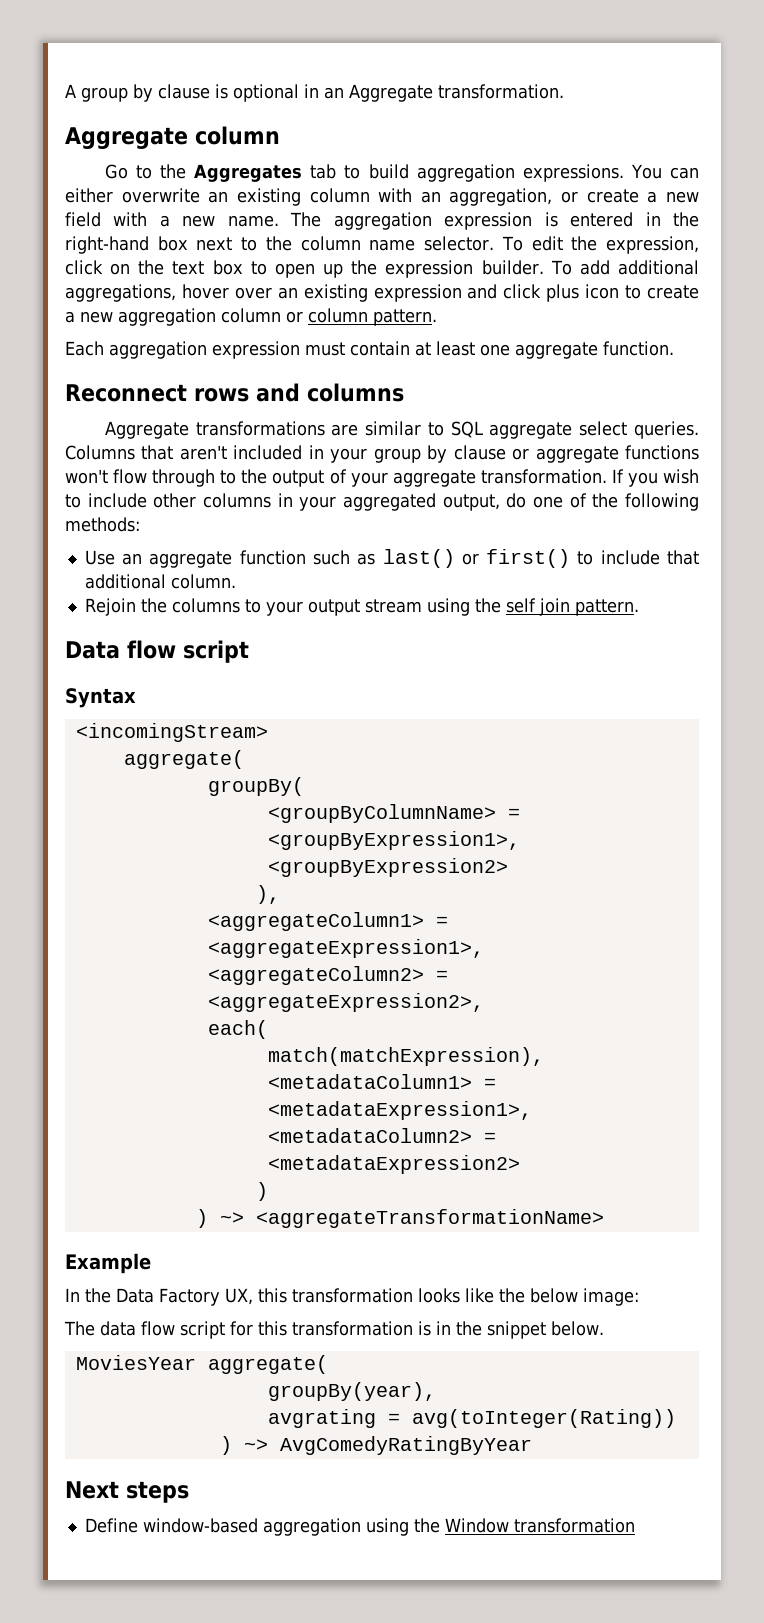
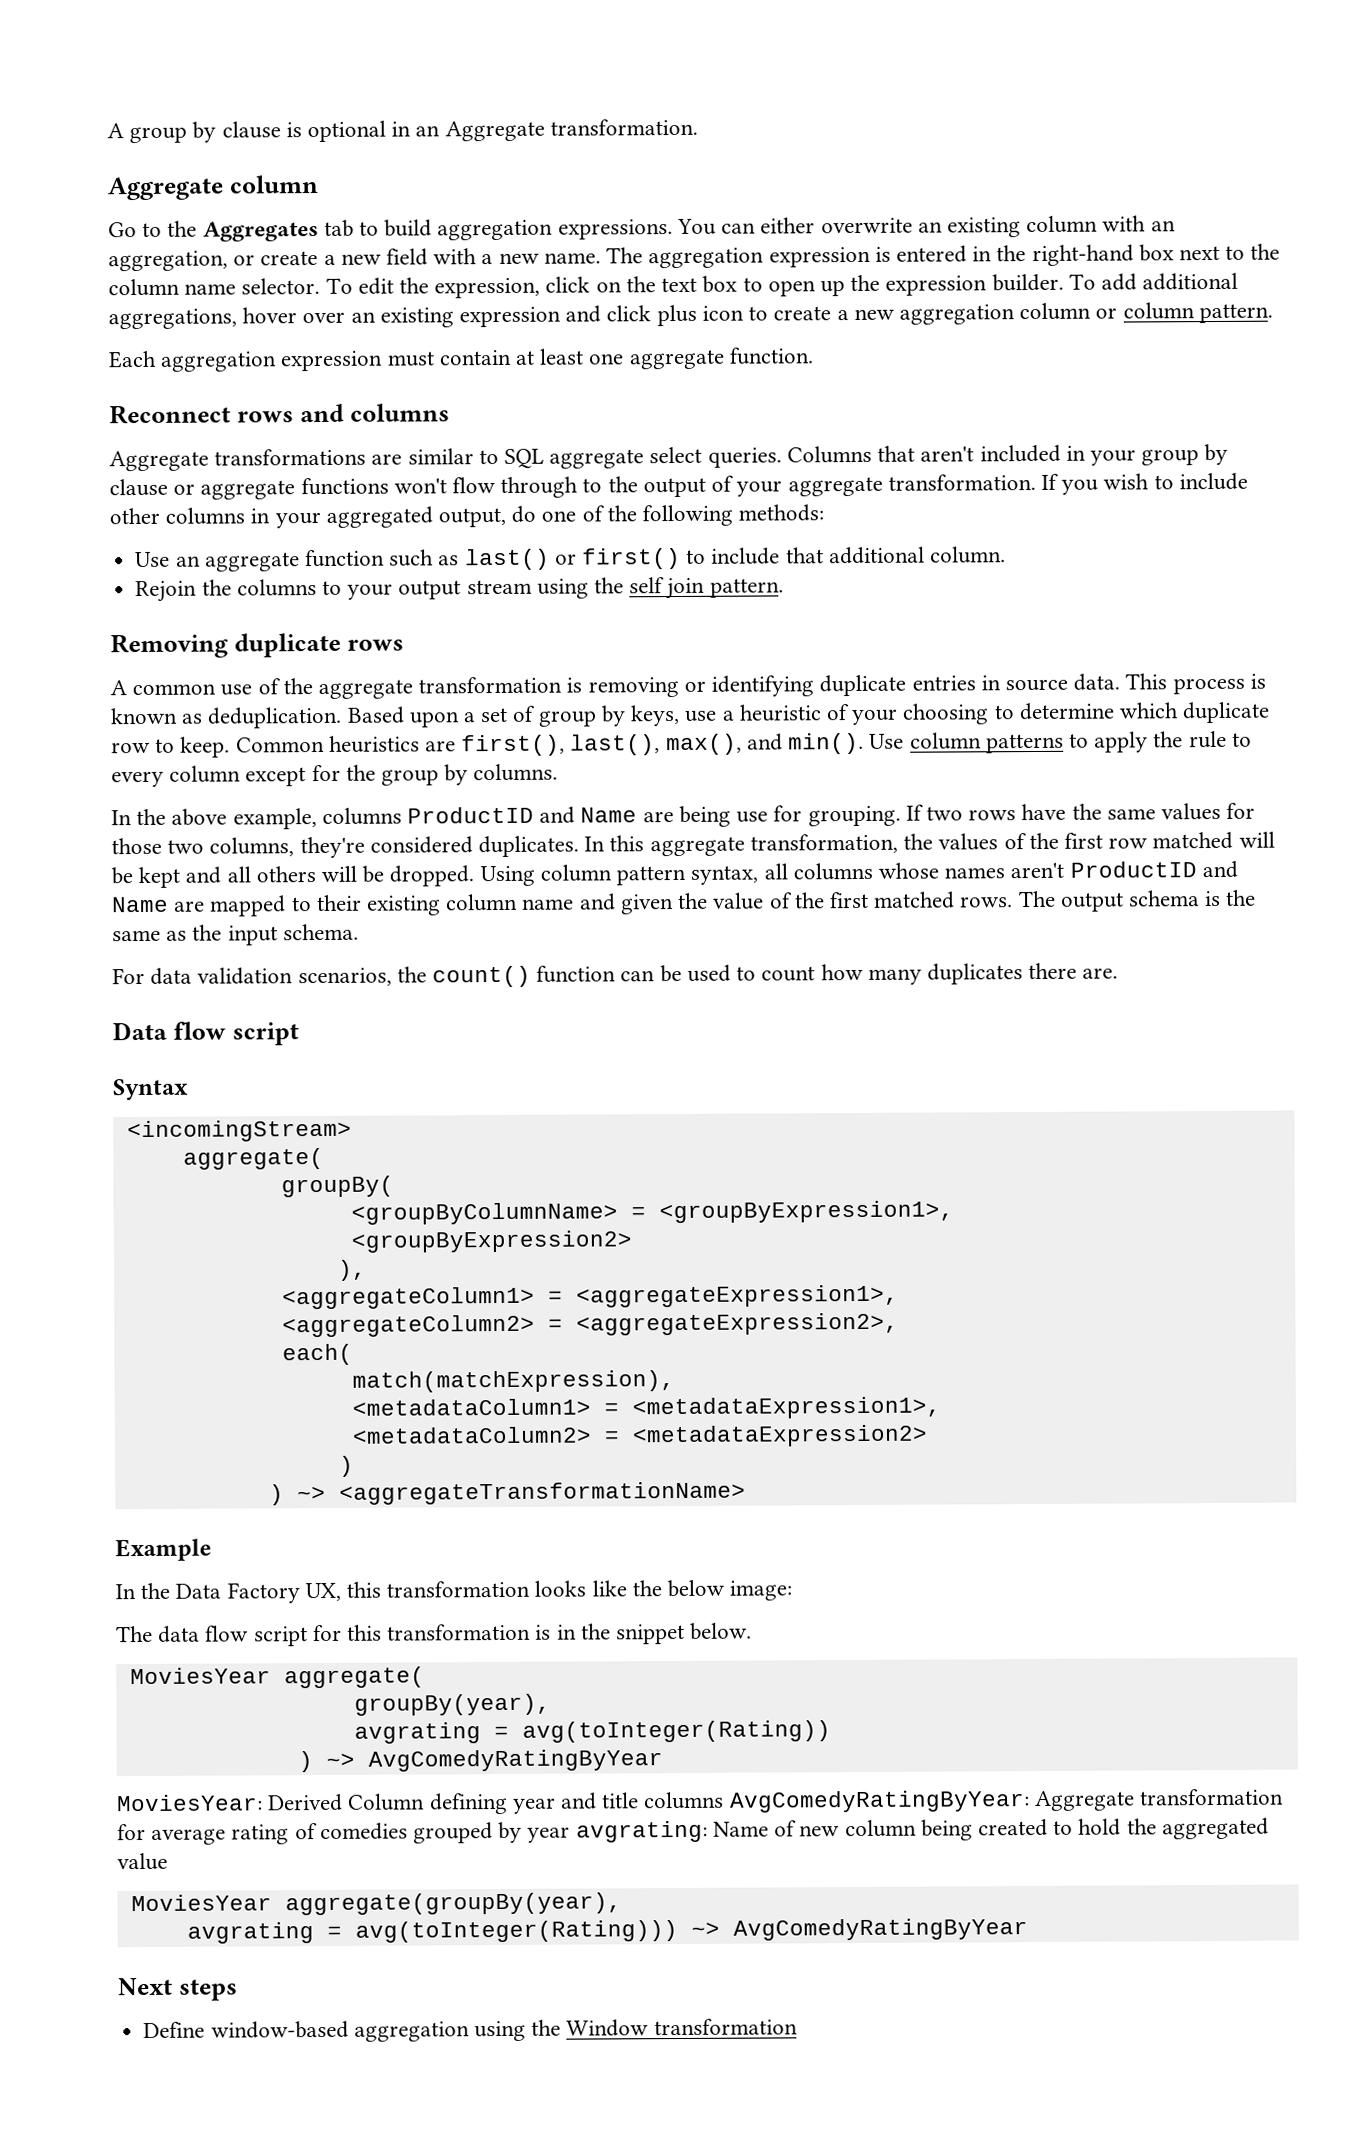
+ Removing duplicate rows
+ A common use of the aggregate transformation is removing or identifying duplicate entries in source data. This process is known as deduplication. Based upon a set of group by keys, use a heuristic of your choosing to determine which duplicate row to keep. Common heuristics are first(), last(), max(), and min(). Use column patterns to apply the rule to every column except for the group by columns.
+ In the above example, columns ProductID and Name are being use for grouping. If two rows have the same values for those two columns, they're considered duplicates. In this aggregate transformation, the values of the first row matched will be kept and all others will be dropped. Using column pattern syntax, all columns whose names aren't ProductID and Name are mapped to their existing column name and given the value of the first matched rows. The output schema is the same as the input schema.
+ For data validation scenarios, the count() function can be used to count how many duplicates there are.
+ MoviesYear: Derived Column defining year and title columns AvgComedyRatingByYear: Aggregate transformation for average rating of comedies grouped by year avgrating: Name of new column being created to hold the aggregated value
+ MoviesYear aggregate(groupBy(year),
+ avgrating = avg(toInteger(Rating))) ~> AvgComedyRatingByYear

